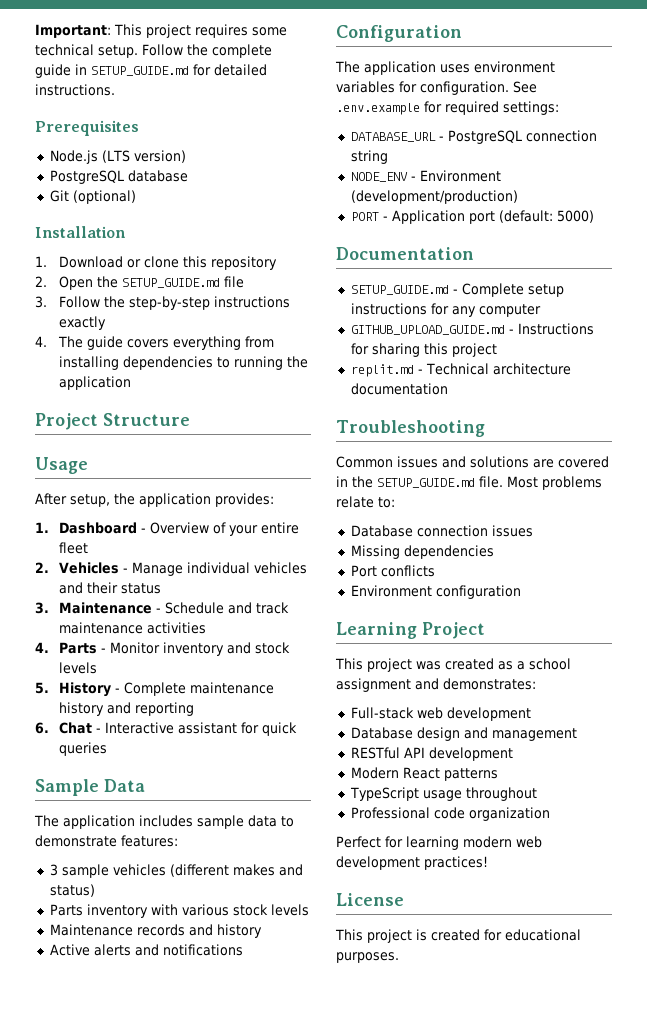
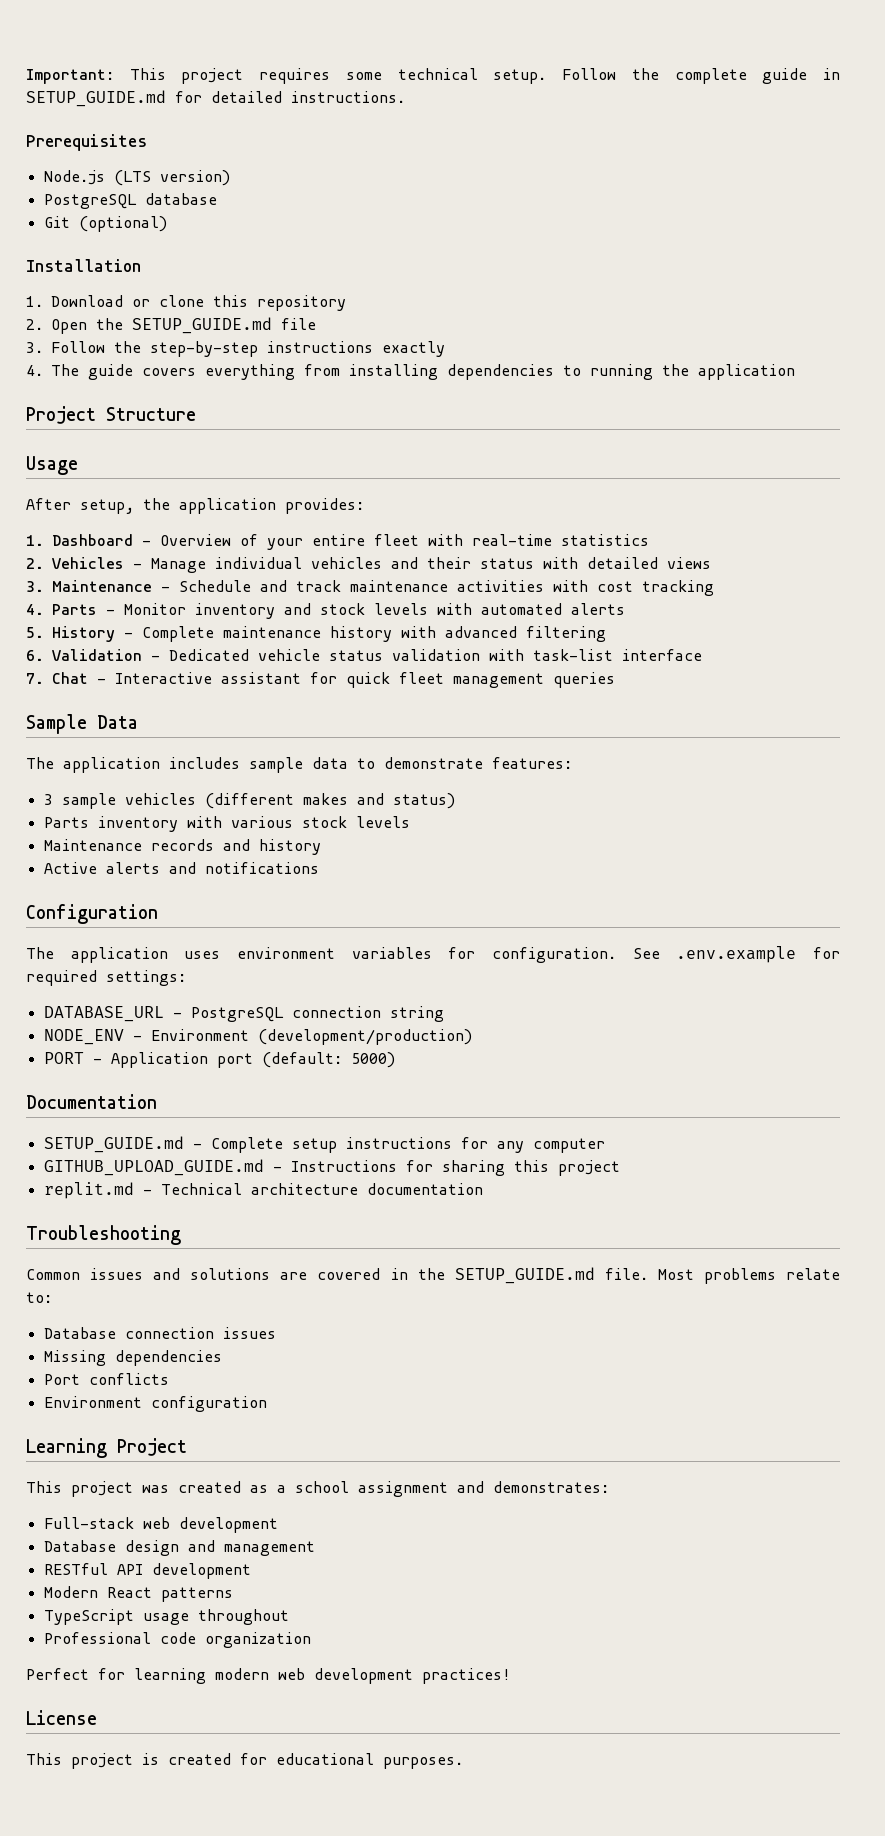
- 1. Dashboard - Overview of your entire fleet
+ 1. Dashboard - Overview of your entire fleet with real-time statistics
- 2. Vehicles - Manage individual vehicles and their status
+ 2. Vehicles - Manage individual vehicles and their status with detailed views
- 3. Maintenance - Schedule and track maintenance activities
+ 3. Maintenance - Schedule and track maintenance activities with cost tracking
- 4. Parts - Monitor inventory and stock levels
+ 4. Parts - Monitor inventory and stock levels with automated alerts
- 5. History - Complete maintenance history and reporting
- 6. Chat - Interactive assistant for quick queries
+ 5. History - Complete maintenance history with advanced filtering
+ 6. Validation - Dedicated vehicle status validation with task-list interface
+ 7. Chat - Interactive assistant for quick fleet management queries

